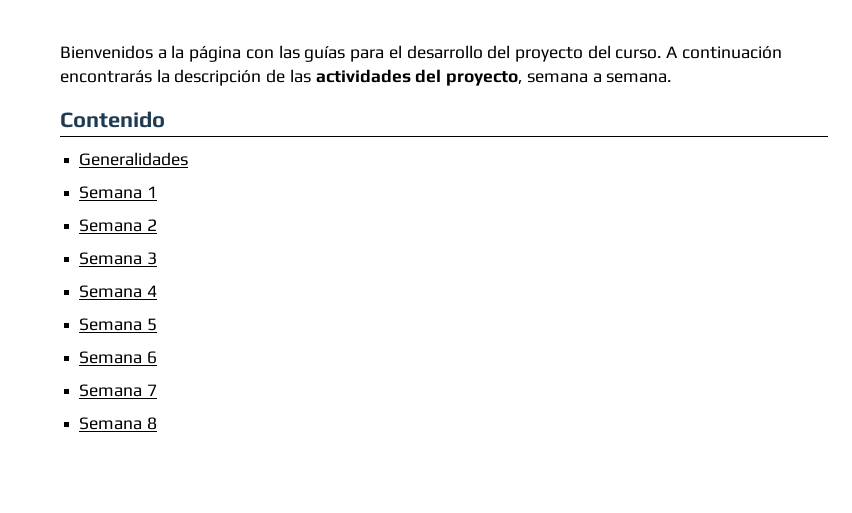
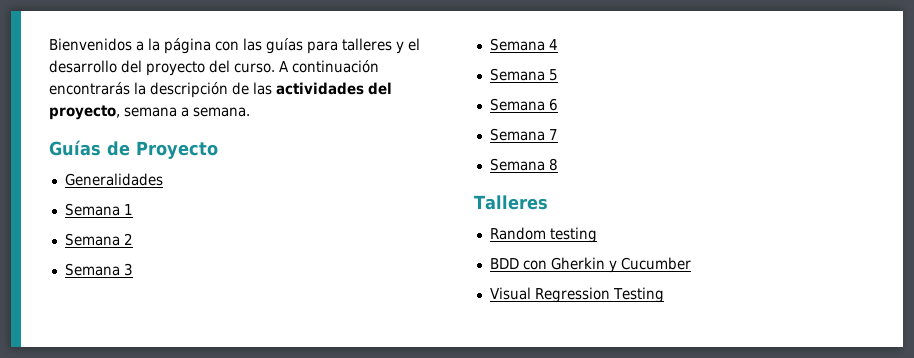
- Bienvenidos a la página con las guías para el desarrollo del proyecto del curso.
+ Bienvenidos a la página con las guías para talleres y el desarrollo del proyecto del curso.
- Contenido
+ Guías de Proyecto
+ Talleres
+ Random testing
+ BDD con Gherkin y Cucumber
+ Visual Regression Testing

